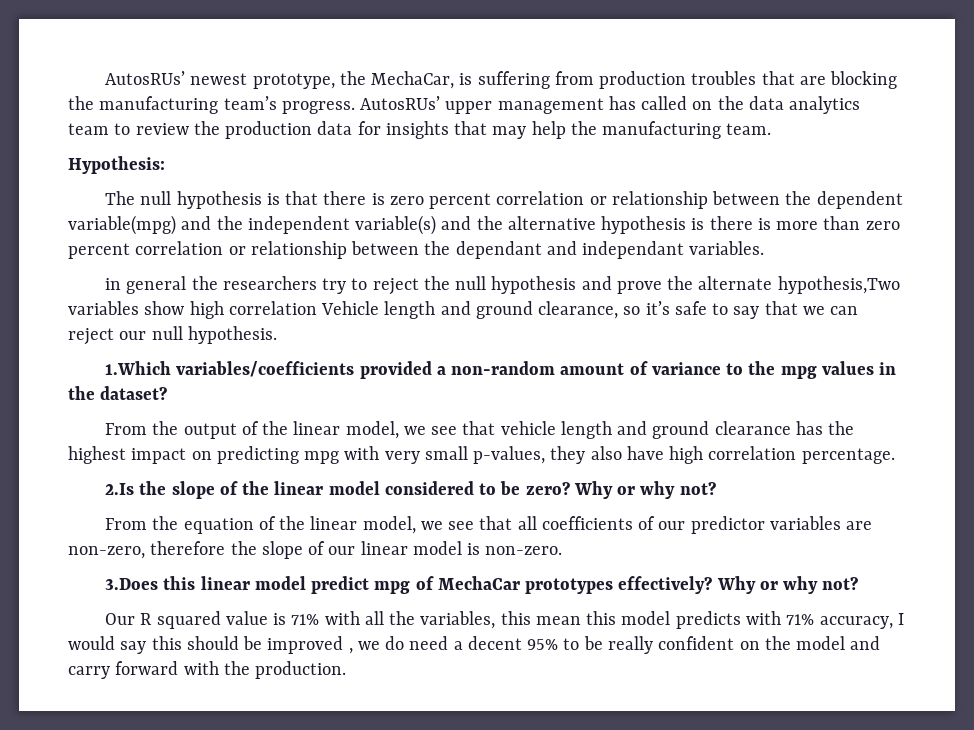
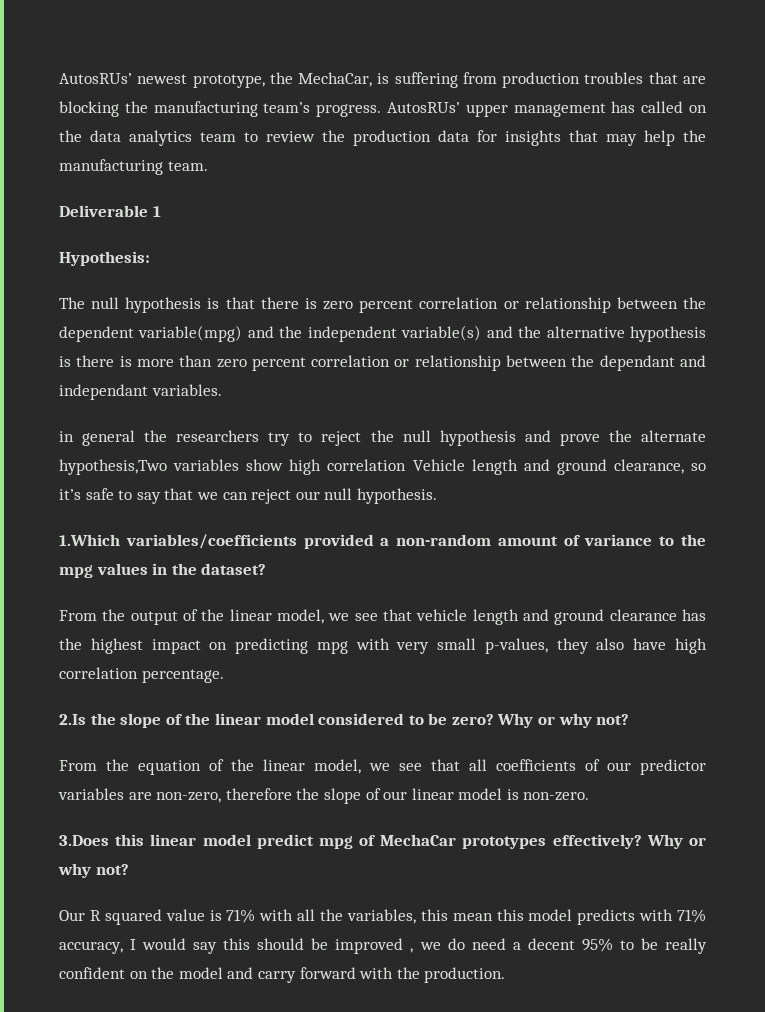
+ Deliverable 1

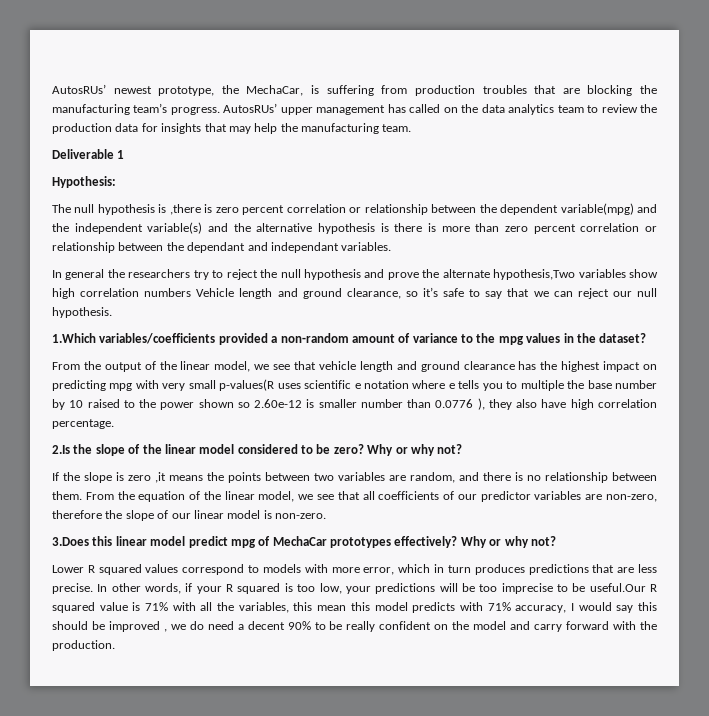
- The null hypothesis is that there is zero percent correlation or relationship between the dependent variable(mpg) and the independent variable(s) and the alternative hypothesis is there is more than zero percent correlation or relationship between the dependant and independant variables.
+ The null hypothesis is ,there is zero percent correlation or relationship between the dependent variable(mpg) and the independent variable(s) and the alternative hypothesis is there is more than zero percent correlation or relationship between the dependant and independant variables.
- in general the researchers try to reject the null hypothesis and prove the alternate hypothesis,Two variables show high correlation Vehicle length and ground clearance, so it’s safe to say that we can reject our null hypothesis.
+ In general the researchers try to reject the null hypothesis and prove the alternate hypothesis,Two variables show high correlation numbers Vehicle length and ground clearance, so it’s safe to say that we can reject our null hypothesis.
- From the output of the linear model, we see that vehicle length and ground clearance has the highest impact on predicting mpg with very small p-values, they also have high correlation percentage.
+ From the output of the linear model, we see that vehicle length and ground clearance has the highest impact on predicting mpg with very small p-values(R uses scientific e notation where e tells you to multiple the base number by 10 raised to the power shown so 2.60e-12 is smaller number than 0.0776 ), they also have high correlation percentage.
+ If the slope is zero ,it means the points between two variables are random, and there is no relationship between them.
- Our R squared value is 71% with all the variables, this mean this model predicts with 71% accuracy, I would say this should be improved , we do need a decent 95% to be really confident on the model and carry forward with the production.
+ Lower R squared values correspond to models with more error, which in turn produces predictions that are less precise. In other words, if your R squared is too low, your predictions will be too imprecise to be useful.Our R squared value is 71% with all the variables, this mean this model predicts with 71% accuracy, I would say this should be improved , we do need a decent 90% to be really confident on the model and carry forward with the production.

